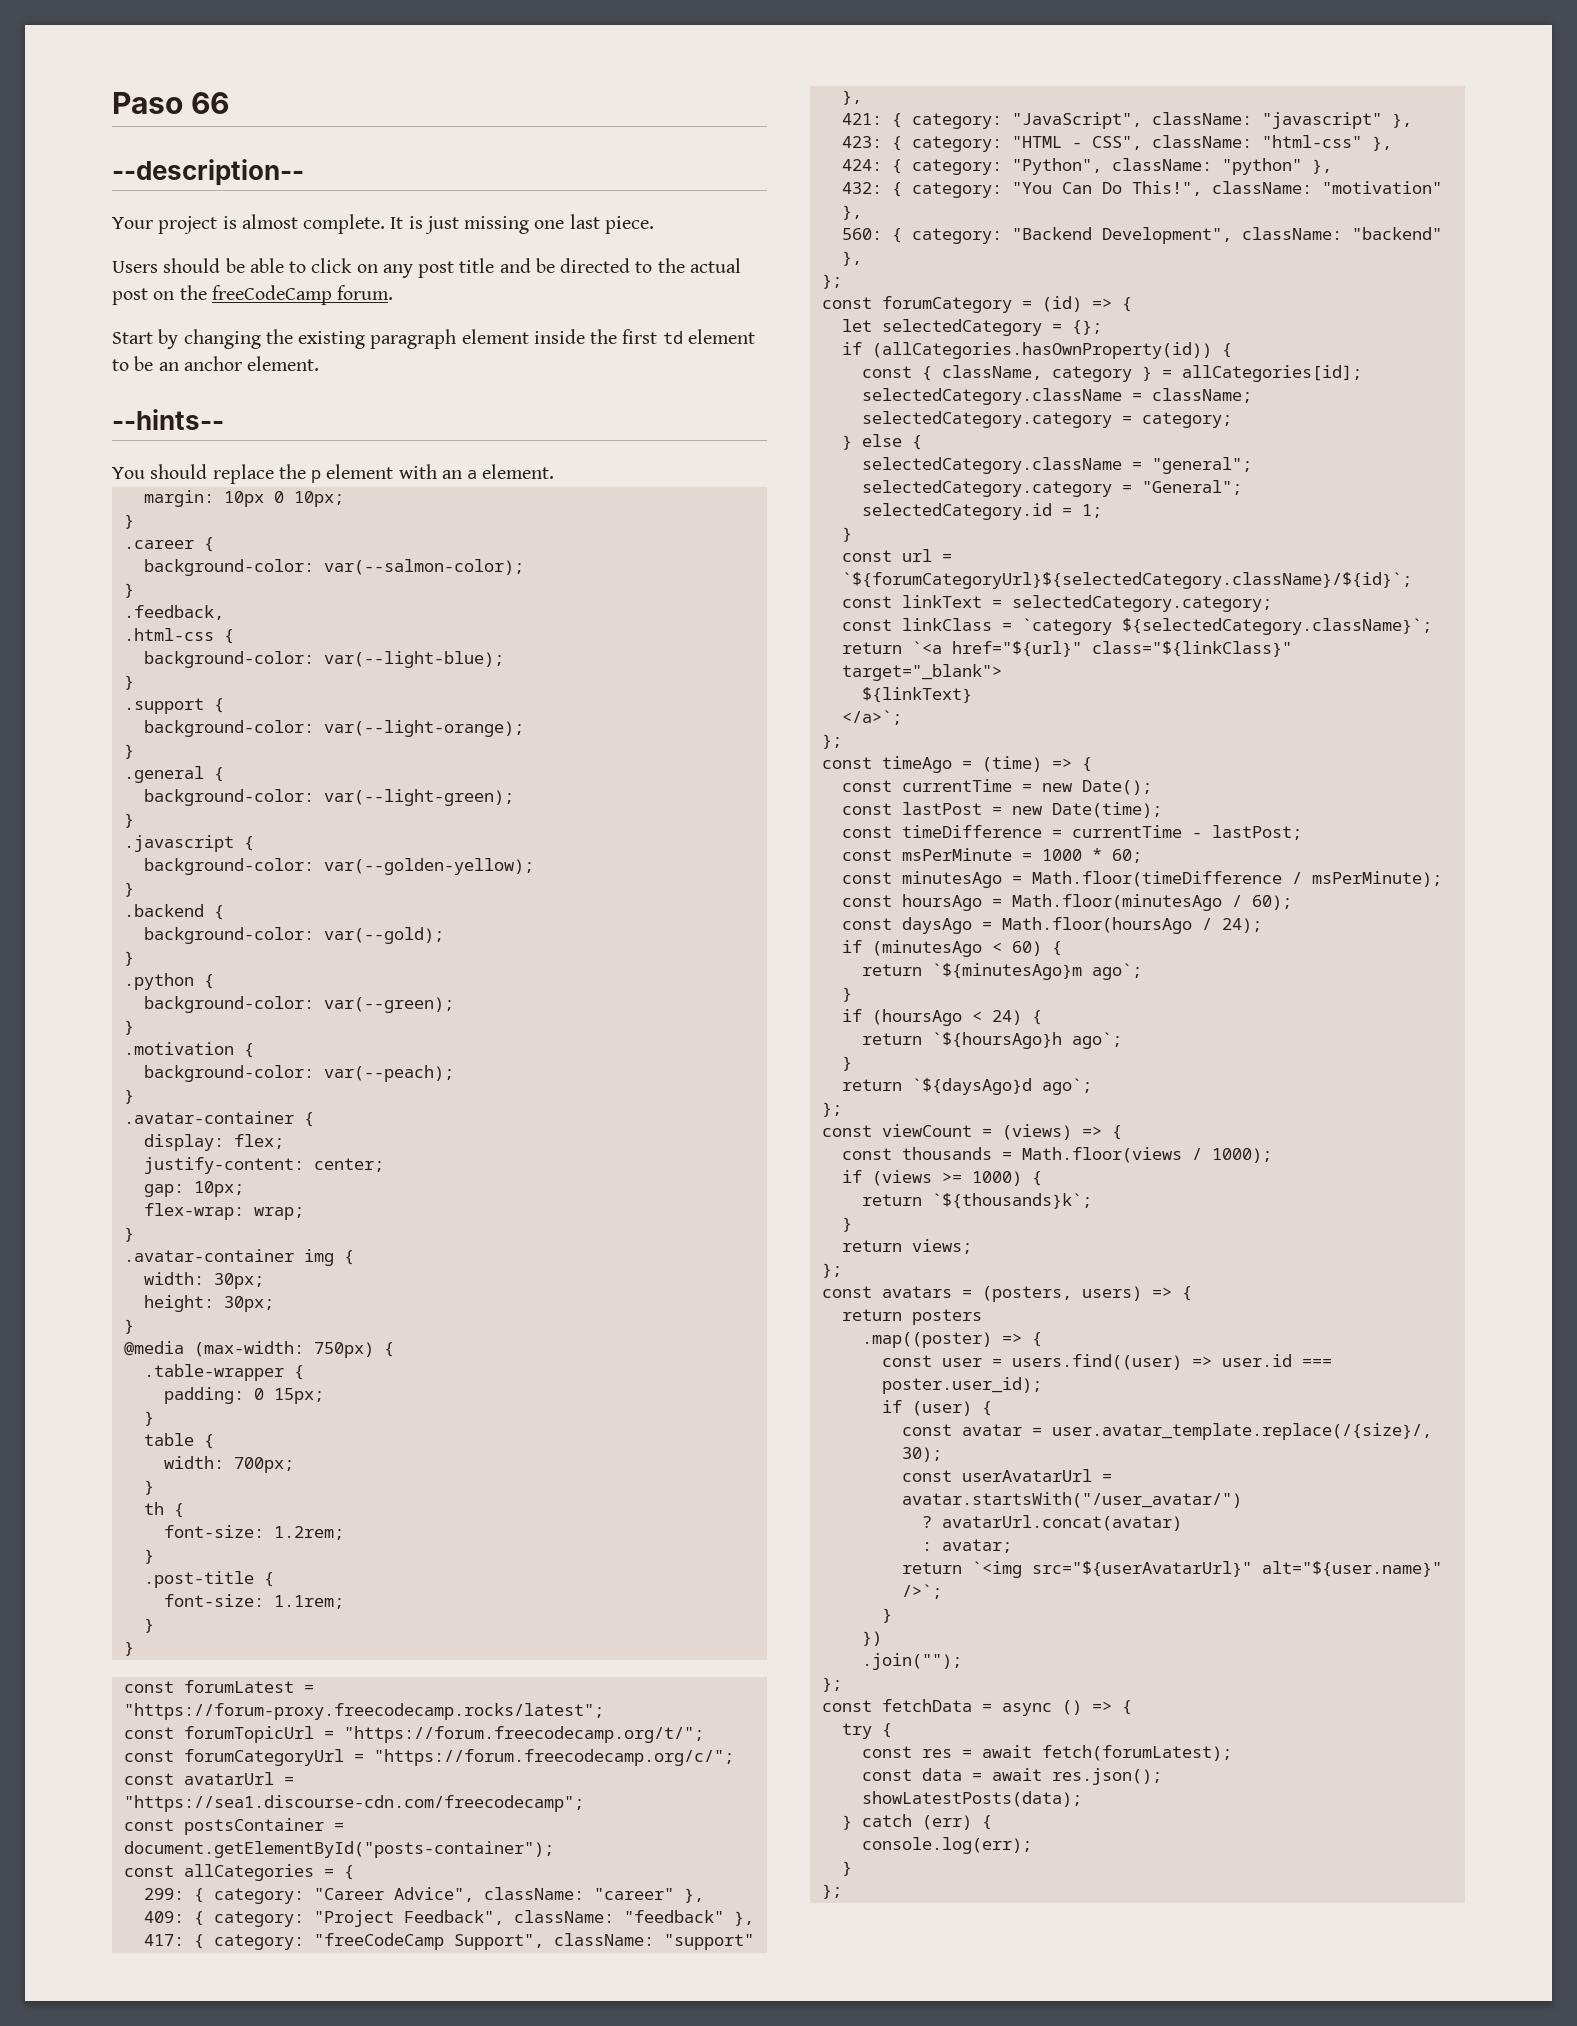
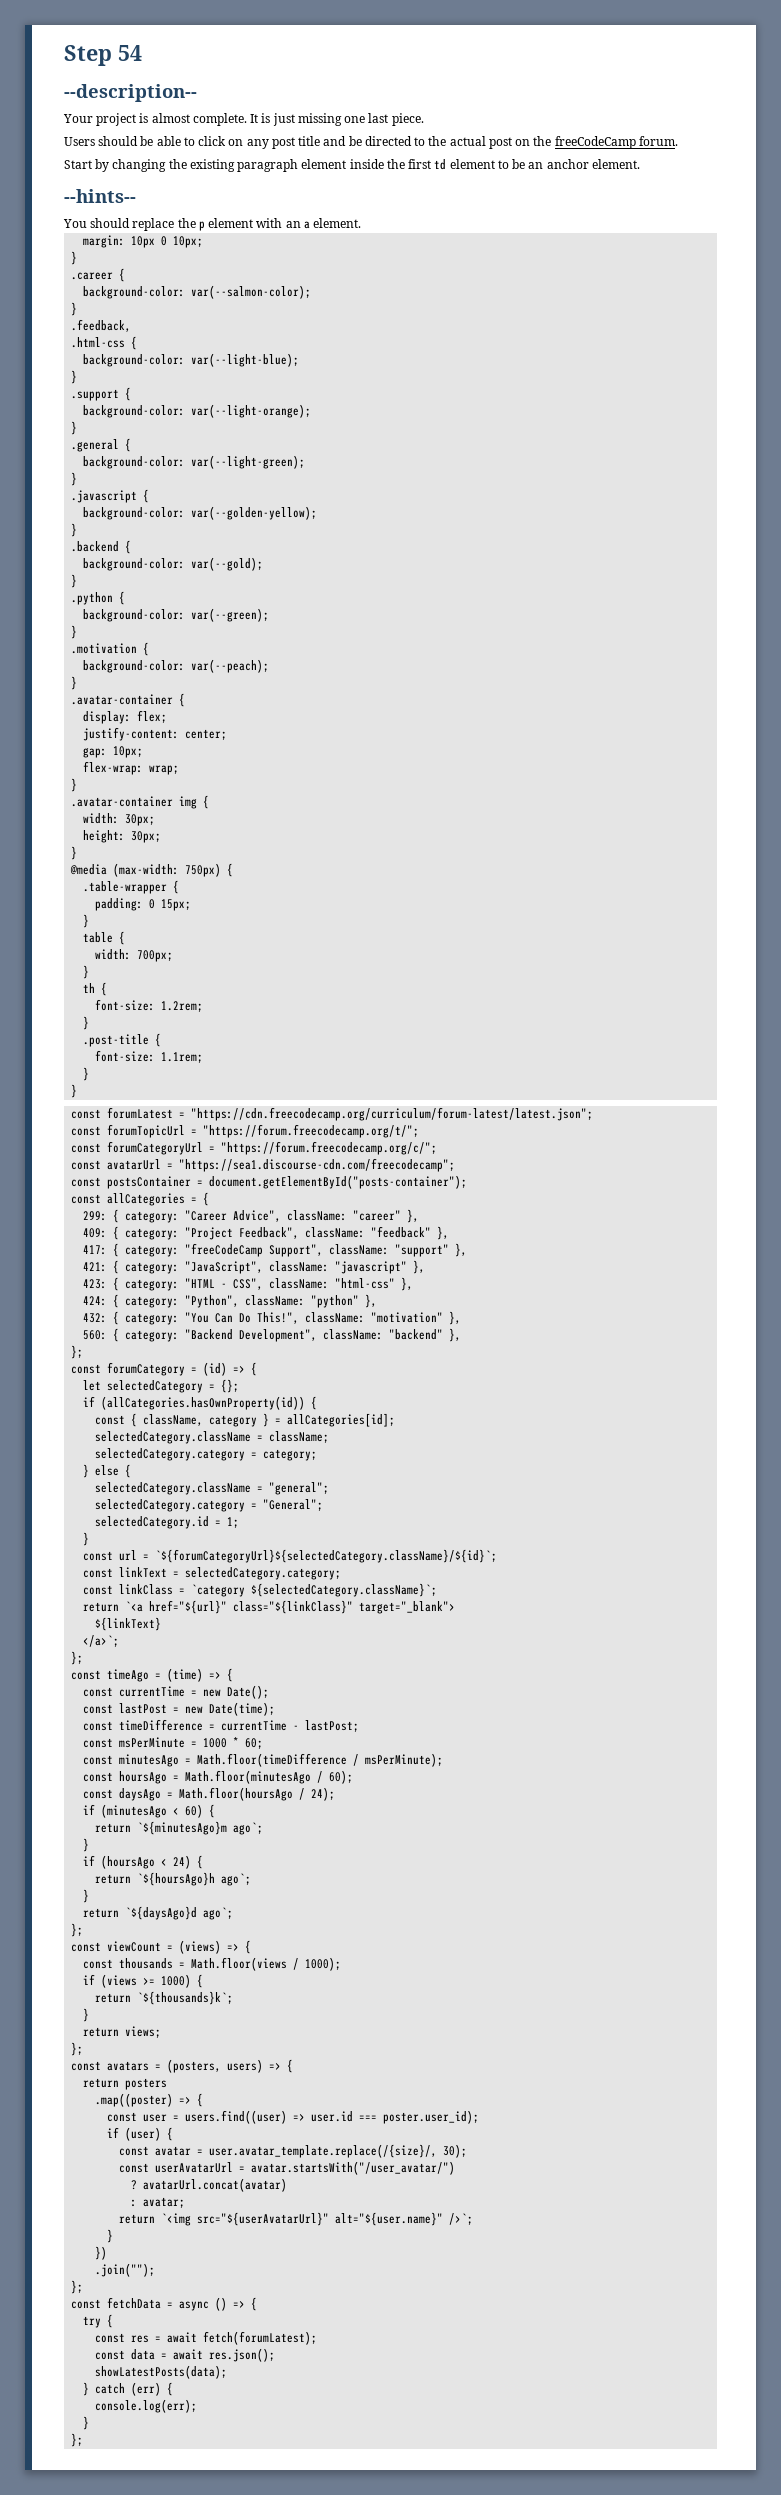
- Paso 66
+ Step 54
- const forumLatest = "https://forum-proxy.freecodecamp.rocks/latest";
+ const forumLatest = "https://cdn.freecodecamp.org/curriculum/forum-latest/latest.json";

